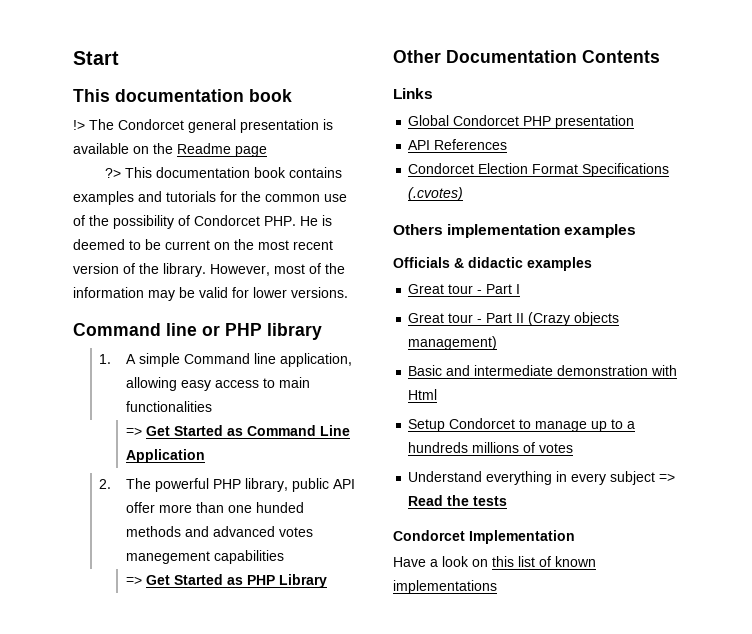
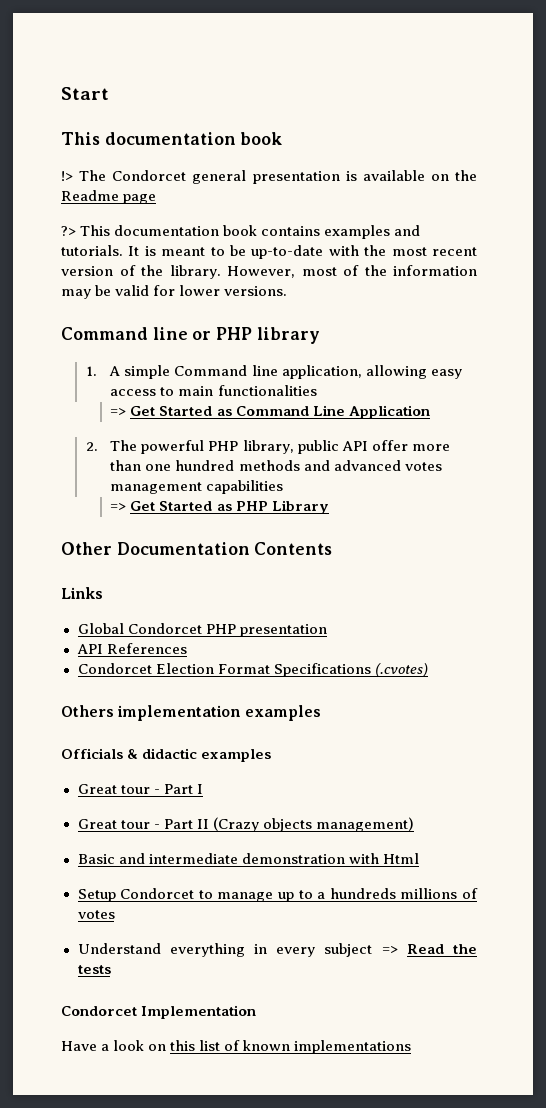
- ?> This documentation book contains examples and tutorials for the common use of the possibility of Condorcet PHP. He is deemed to be current on the most recent version of the library.
+ ?> This documentation book contains examples and tutorials. It is meant to be up-to-date with the most recent version of the library.
- 2. The powerful PHP library, public API offer more than one hunded methods and advanced votes manegement capabilities
+ 2. The powerful PHP library, public API offer more than one hundred methods and advanced votes management capabilities

